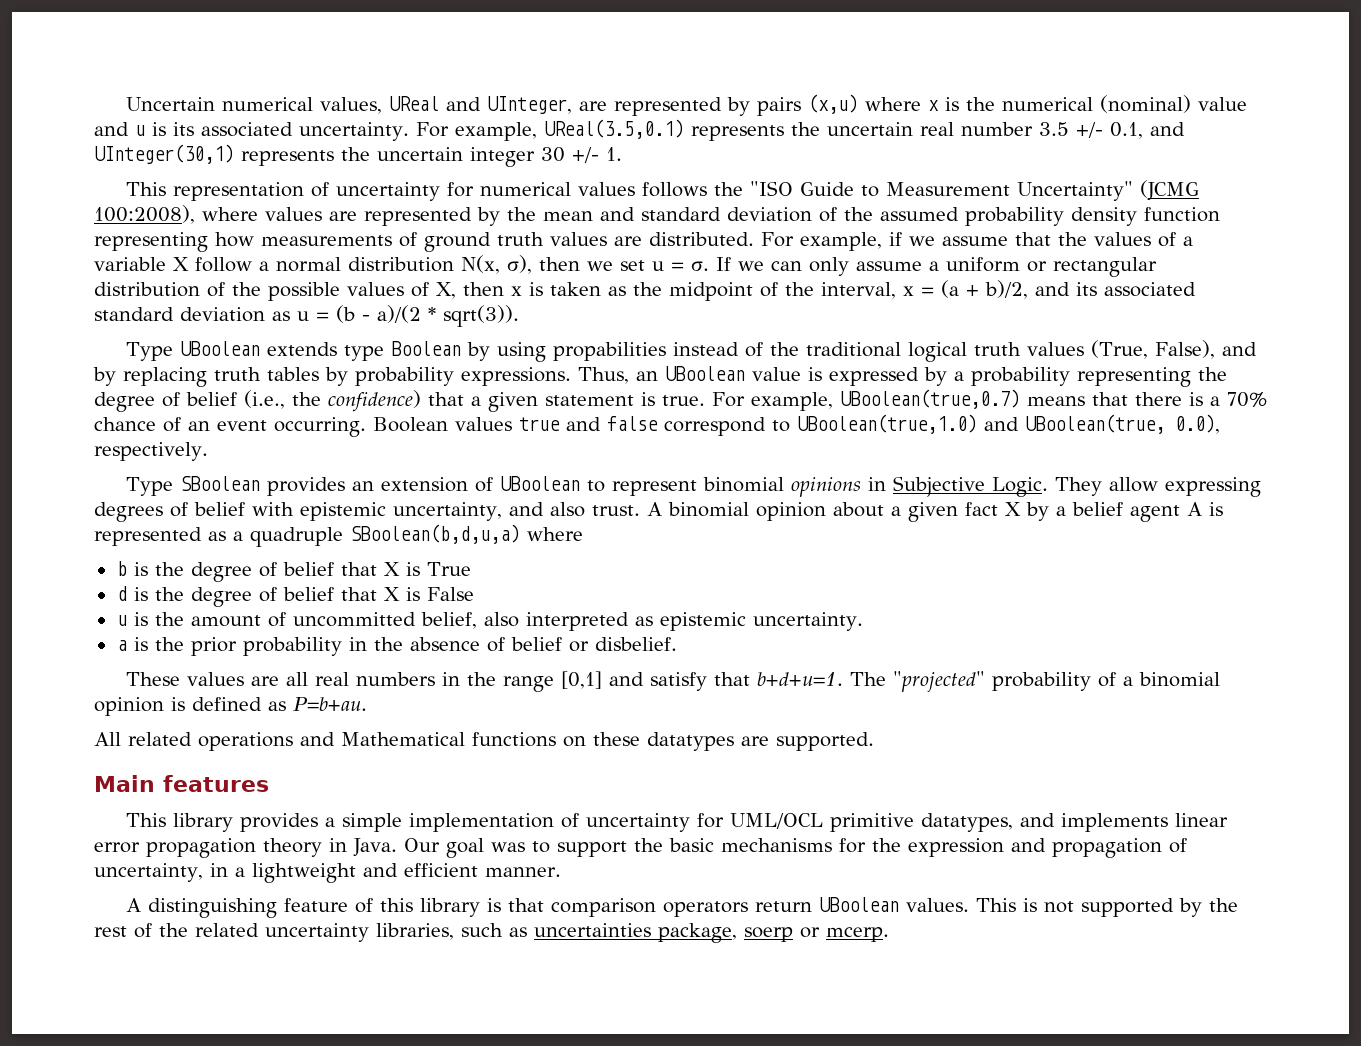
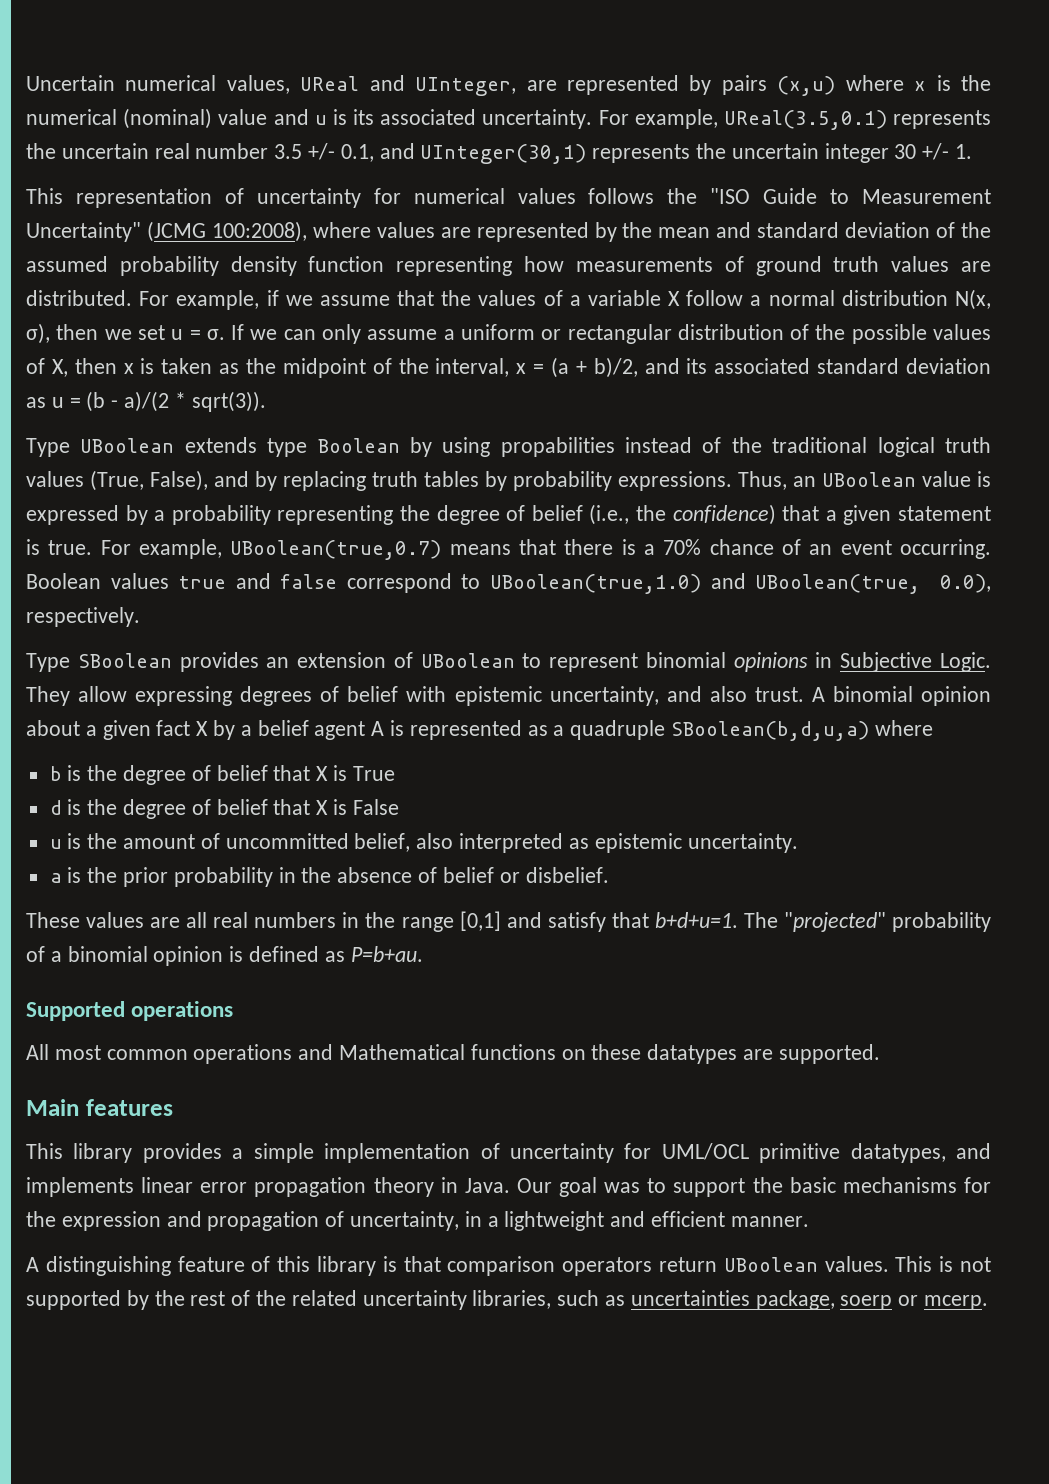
+ Supported operations
- All related operations and Mathematical functions on these datatypes are supported.
+ All most common operations and Mathematical functions on these datatypes are supported.

